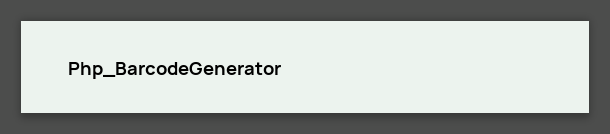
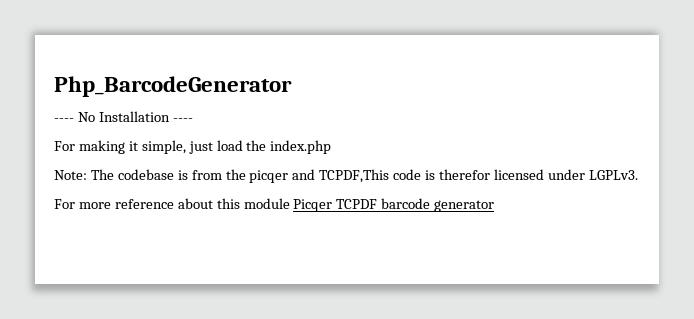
+ ---- No Installation ----
+ For making it simple, just load the index.php
+ Note: The codebase is from the picqer and TCPDF,This code is therefor licensed under LGPLv3.
+ For more reference about this module Picqer TCPDF barcode generator

